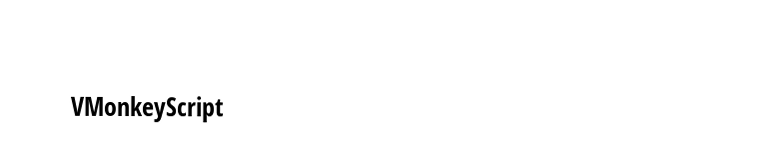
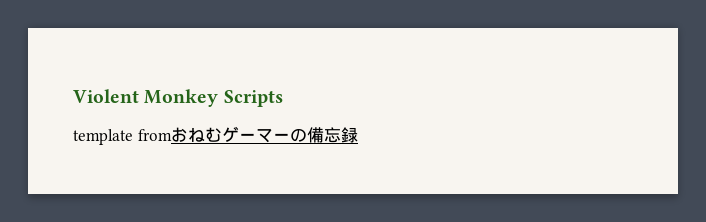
- VMonkeyScript
+ Violent Monkey Scripts
+ template fromおねむゲーマーの備忘録

